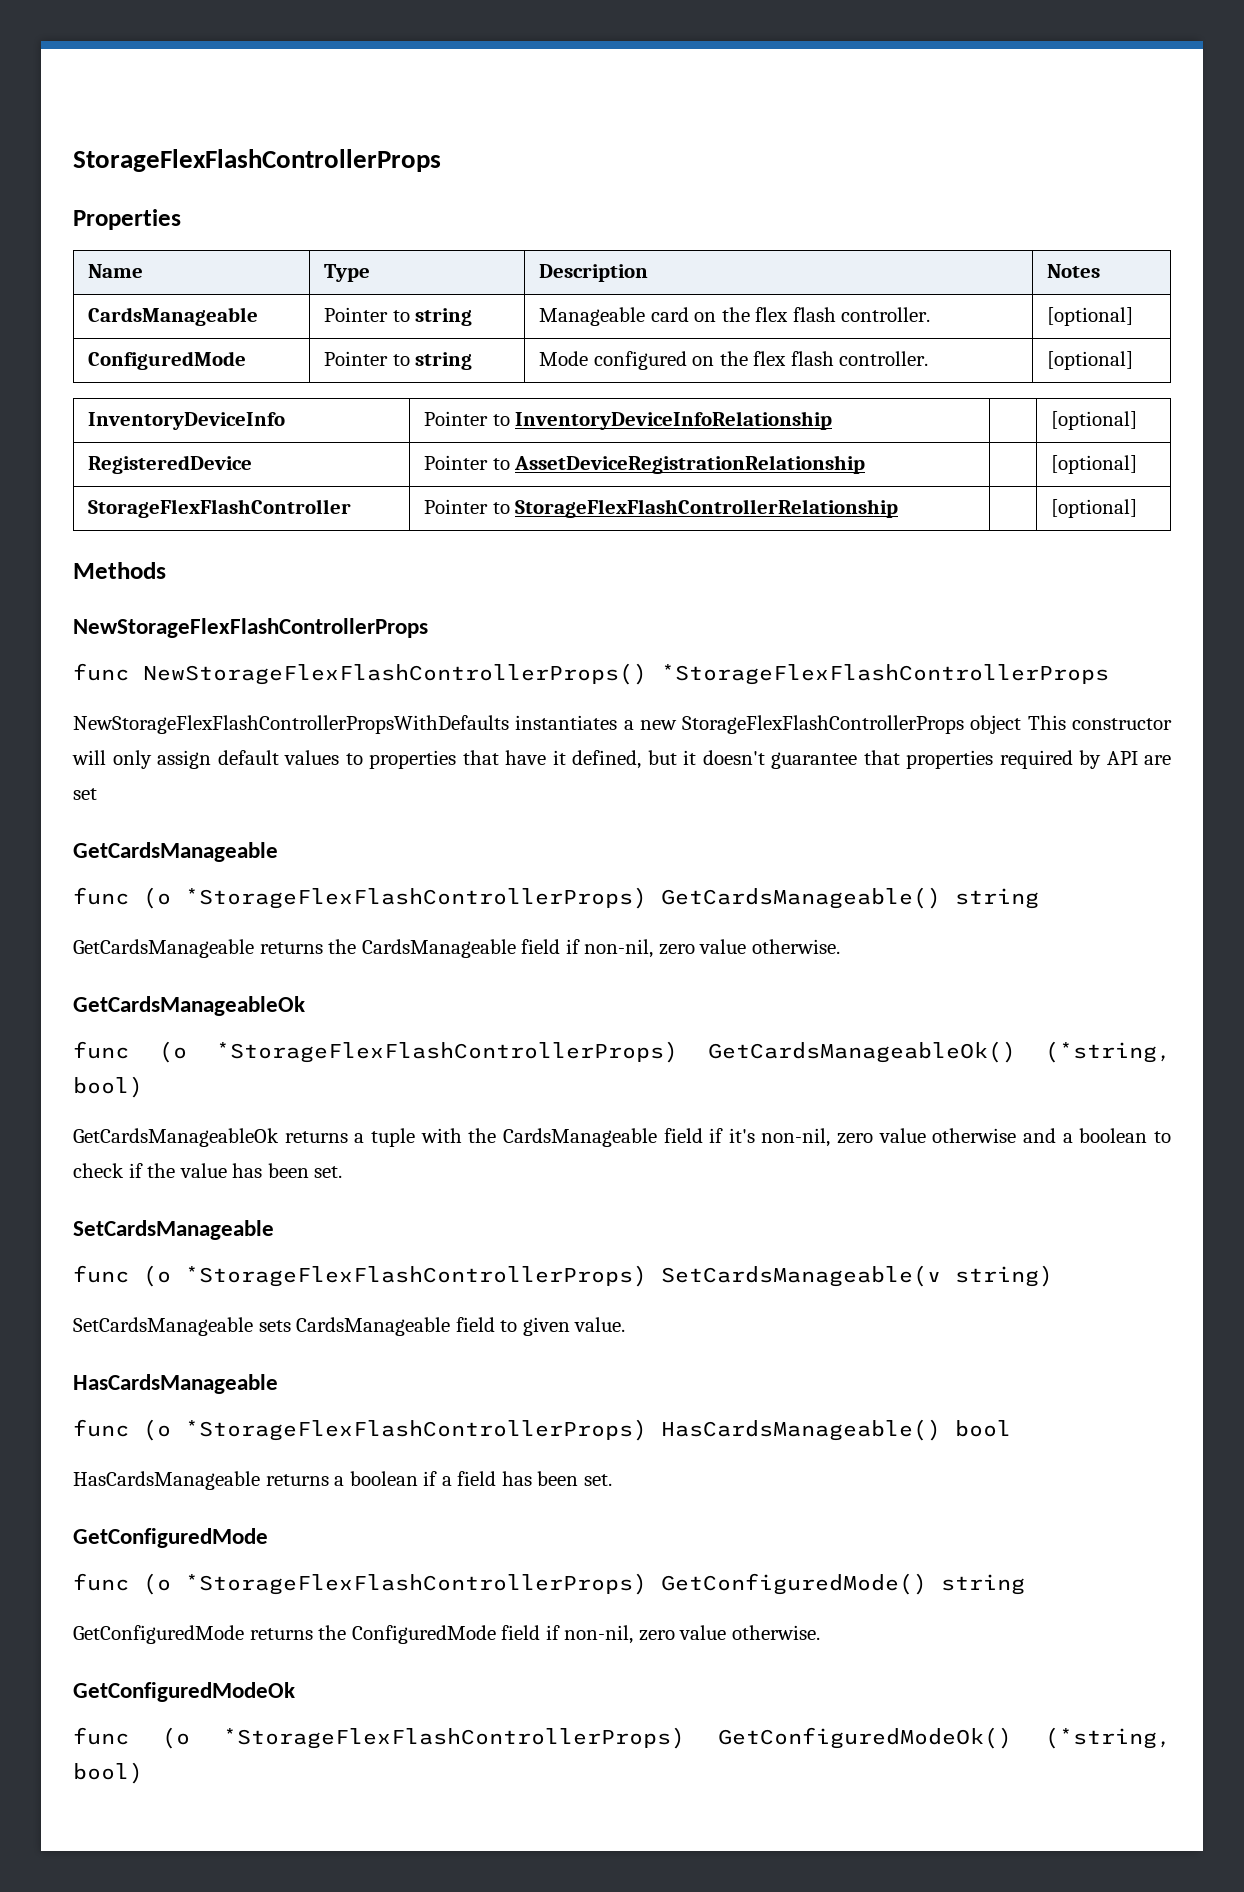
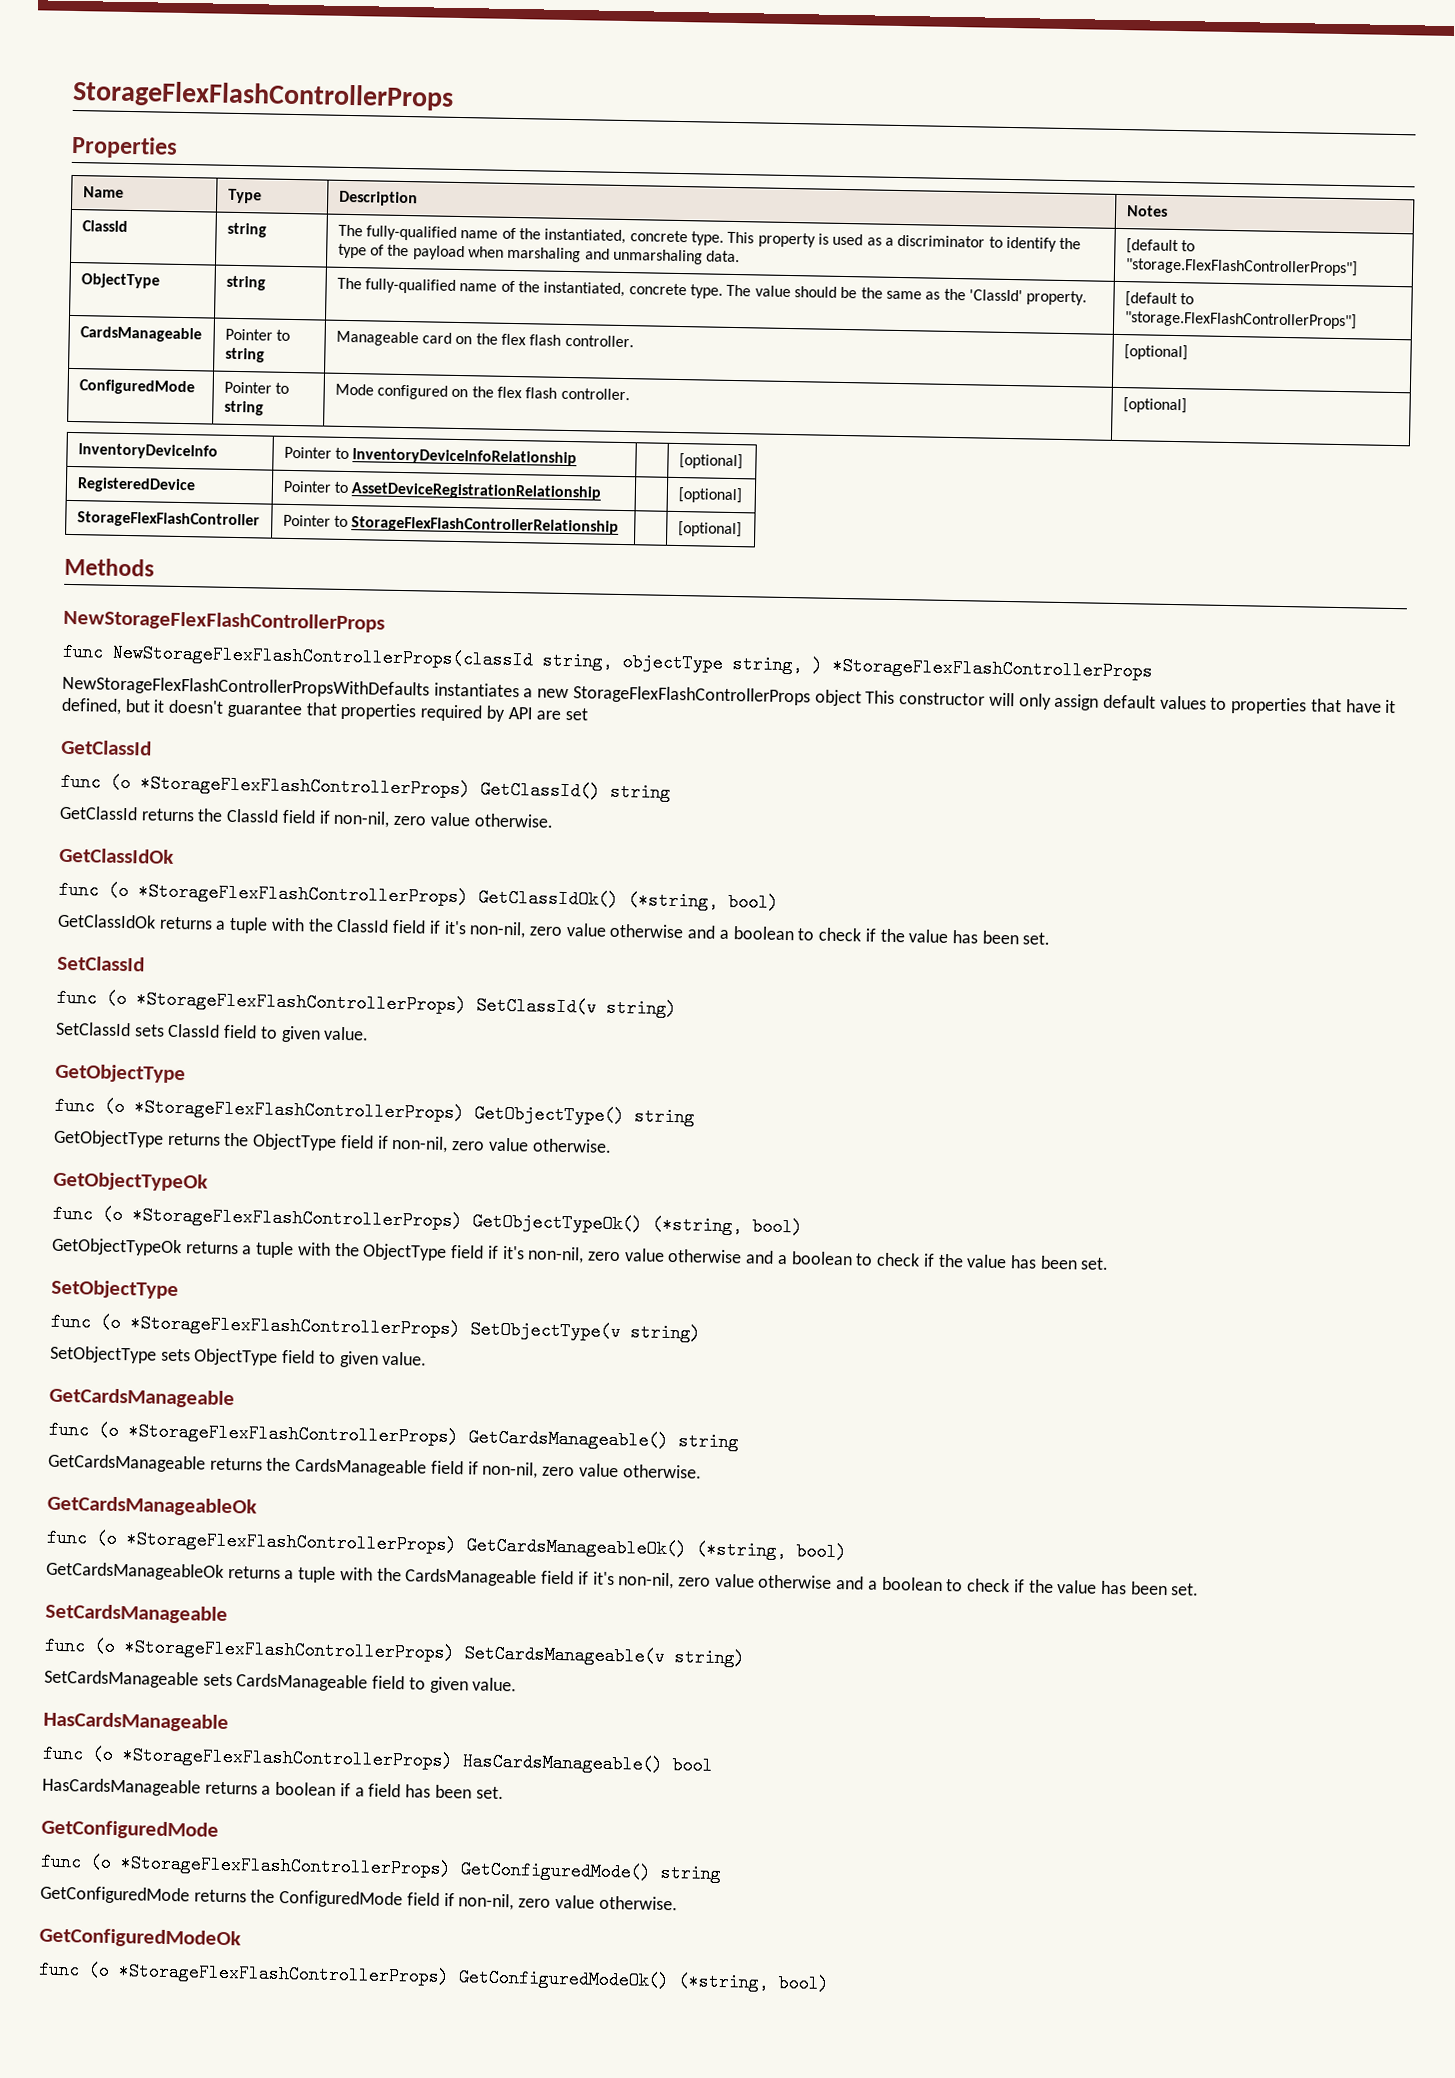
+ ClassId | string | The fully-qualified name of the instantiated, concrete type. This property is used as a discriminator to identify the type of the payload when marshaling and unmarshaling data. | [default to "storage.FlexFlashControllerProps"]
+ ObjectType | string | The fully-qualified name of the instantiated, concrete type. The value should be the same as the 'ClassId' property. | [default to "storage.FlexFlashControllerProps"]
- func NewStorageFlexFlashControllerProps() *StorageFlexFlashControllerProps
+ func NewStorageFlexFlashControllerProps(classId string, objectType string, ) *StorageFlexFlashControllerProps
  NewStorageFlexFlashControllerPropsWithDefaults instantiates a new StorageFlexFlashControllerProps object This constructor will only assign default values to properties that have it defined, but it doesn't guarantee that properties required by API are set
+ GetClassId
+ func (o *StorageFlexFlashControllerProps) GetClassId() string
+ GetClassId returns the ClassId field if non-nil, zero value otherwise.
+ GetClassIdOk
+ func (o *StorageFlexFlashControllerProps) GetClassIdOk() (*string, bool)
+ GetClassIdOk returns a tuple with the ClassId field if it's non-nil, zero value otherwise and a boolean to check if the value has been set.
+ SetClassId
+ func (o *StorageFlexFlashControllerProps) SetClassId(v string)
+ SetClassId sets ClassId field to given value.
+ GetObjectType
+ func (o *StorageFlexFlashControllerProps) GetObjectType() string
+ GetObjectType returns the ObjectType field if non-nil, zero value otherwise.
+ GetObjectTypeOk
+ func (o *StorageFlexFlashControllerProps) GetObjectTypeOk() (*string, bool)
+ GetObjectTypeOk returns a tuple with the ObjectType field if it's non-nil, zero value otherwise and a boolean to check if the value has been set.
+ SetObjectType
+ func (o *StorageFlexFlashControllerProps) SetObjectType(v string)
+ SetObjectType sets ObjectType field to given value.

